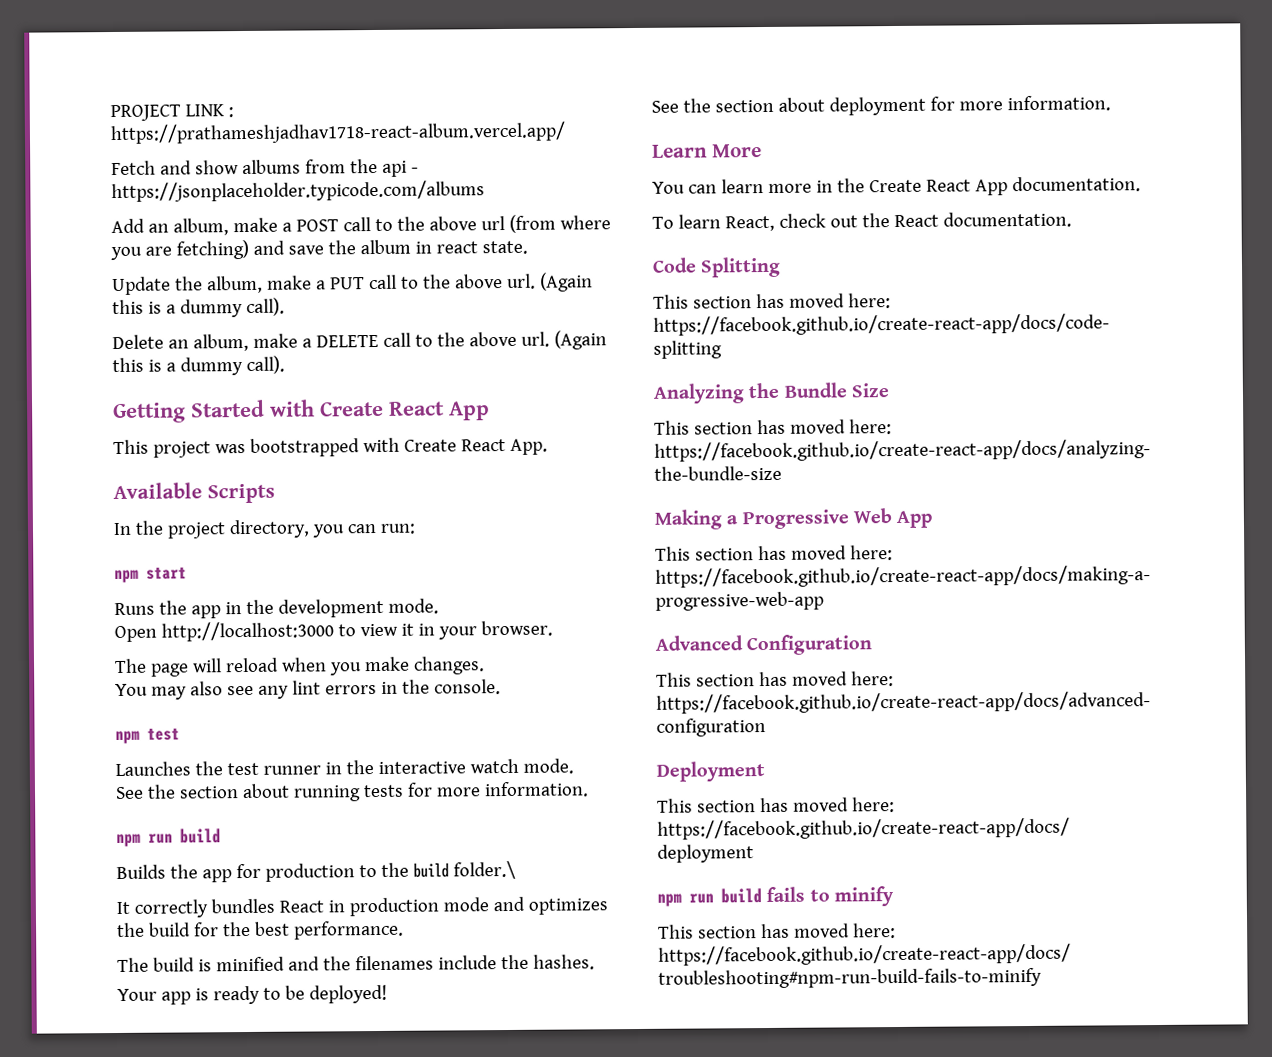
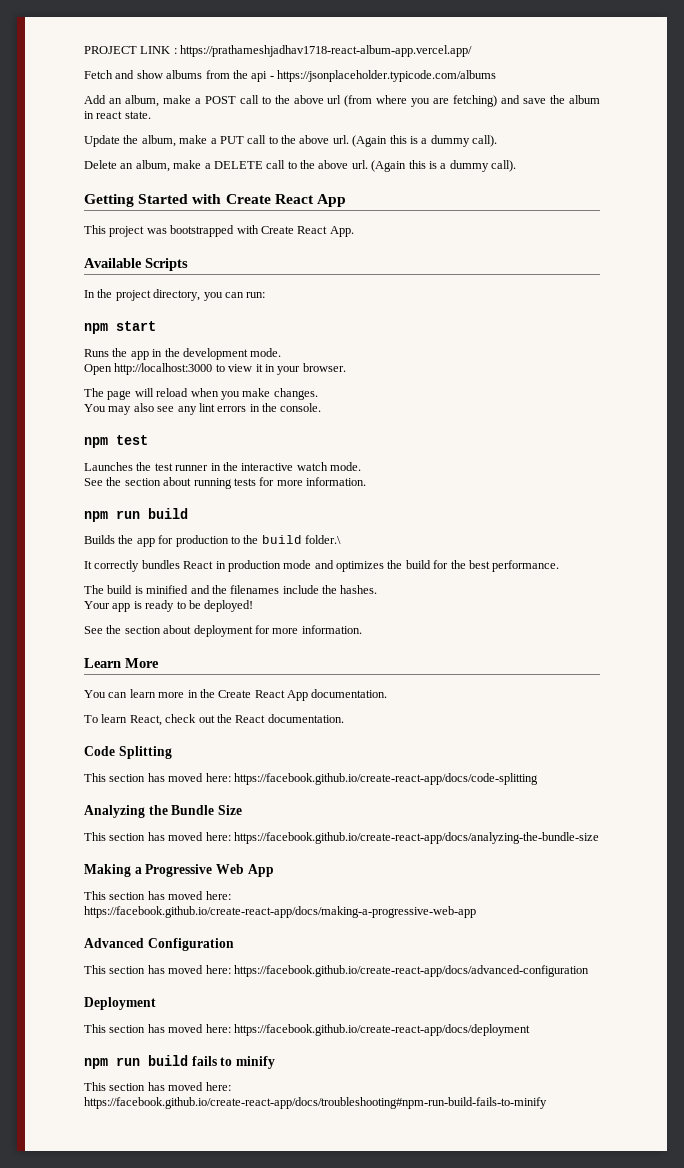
- PROJECT LINK : https://prathameshjadhav1718-react-album.vercel.app/
+ PROJECT LINK : https://prathameshjadhav1718-react-album-app.vercel.app/

